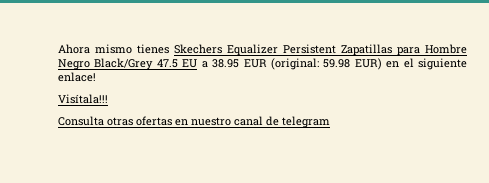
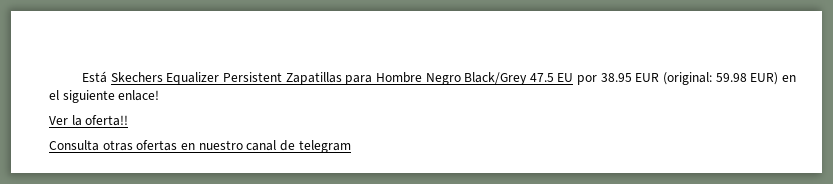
- Ahora mismo tienes Skechers Equalizer Persistent Zapatillas para Hombre Negro Black/Grey 47.5 EU a 38.95 EUR (original: 59.98 EUR) en el siguiente enlace!
+ Está Skechers Equalizer Persistent Zapatillas para Hombre Negro Black/Grey 47.5 EU por 38.95 EUR (original: 59.98 EUR) en el siguiente enlace!
- Visítala!!!
+ Ver la oferta!!

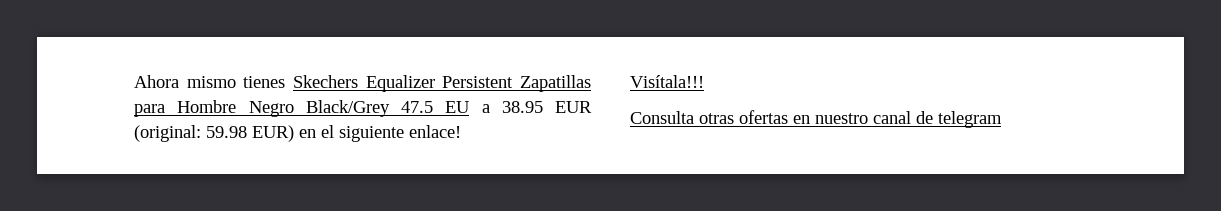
- Está Skechers Equalizer Persistent Zapatillas para Hombre Negro Black/Grey 47.5 EU por 38.95 EUR (original: 59.98 EUR) en el siguiente enlace!
+ Ahora mismo tienes Skechers Equalizer Persistent Zapatillas para Hombre Negro Black/Grey 47.5 EU a 38.95 EUR (original: 59.98 EUR) en el siguiente enlace!
- Ver la oferta!!
+ Visítala!!!

